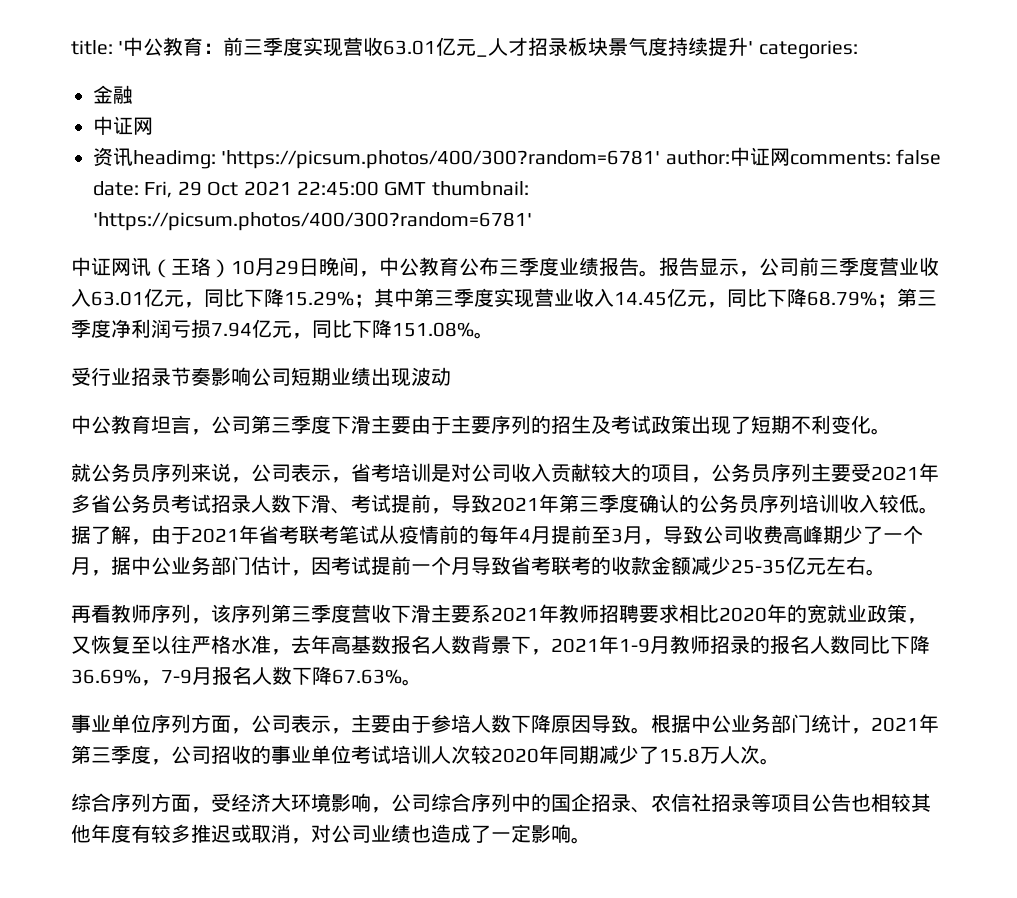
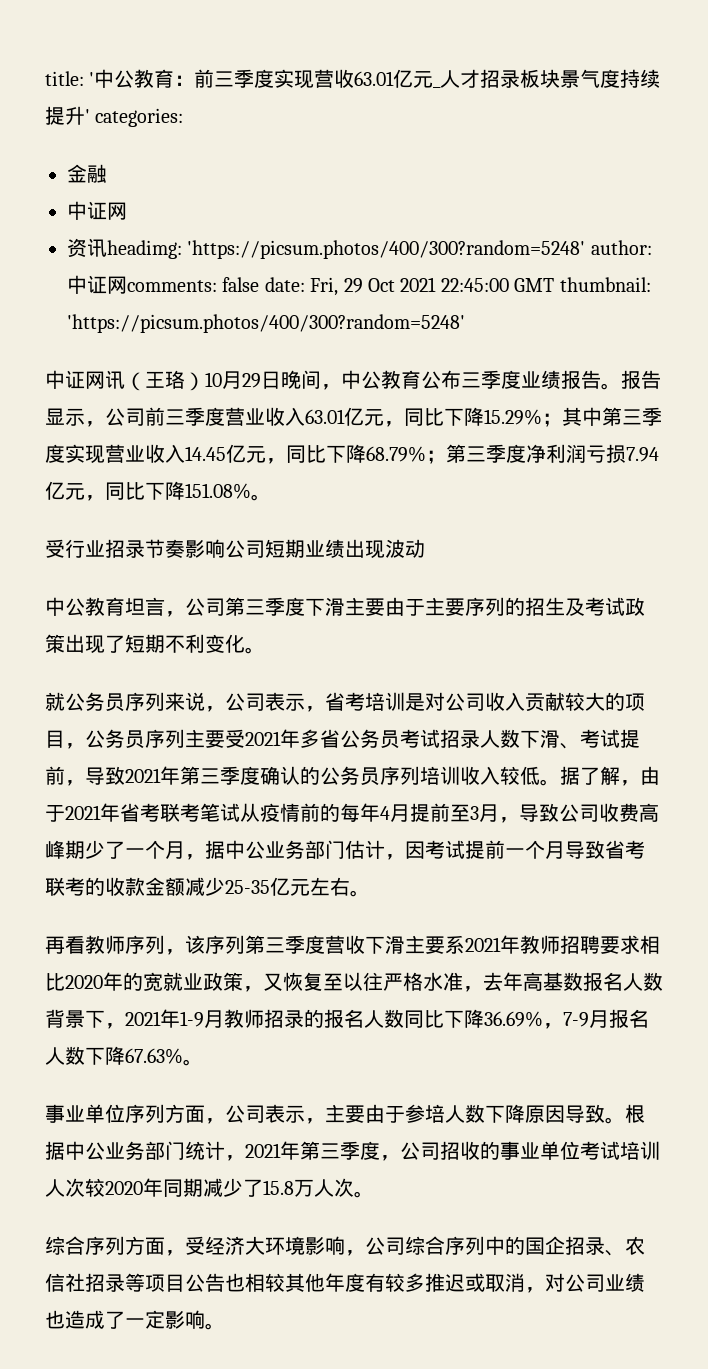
- 资讯headimg: 'https://picsum.photos/400/300?random=6781' author:中证网comments: false date: Fri, 29 Oct 2021 22:45:00 GMT thumbnail: 'https://picsum.photos/400/300?random=6781'
+ 资讯headimg: 'https://picsum.photos/400/300?random=5248' author:中证网comments: false date: Fri, 29 Oct 2021 22:45:00 GMT thumbnail: 'https://picsum.photos/400/300?random=5248'

